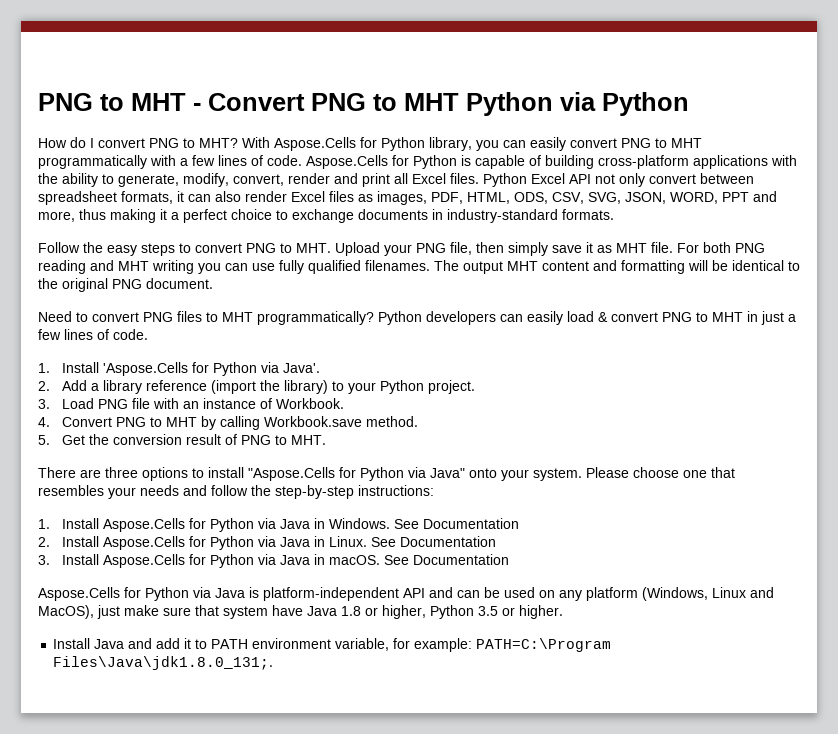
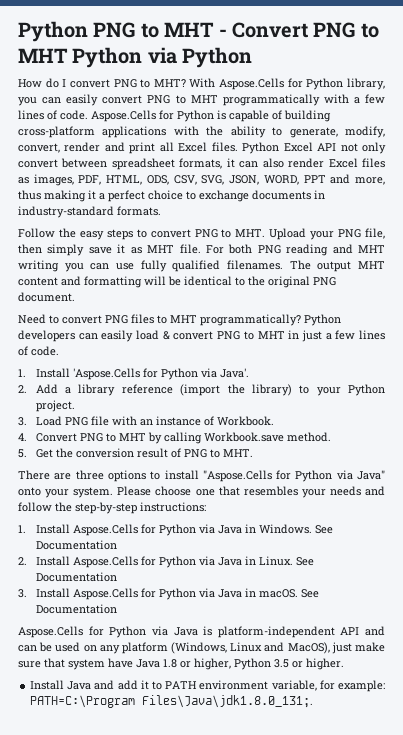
- PNG to MHT - Convert PNG to MHT Python via Python
+ Python PNG to MHT - Convert PNG to MHT Python via Python

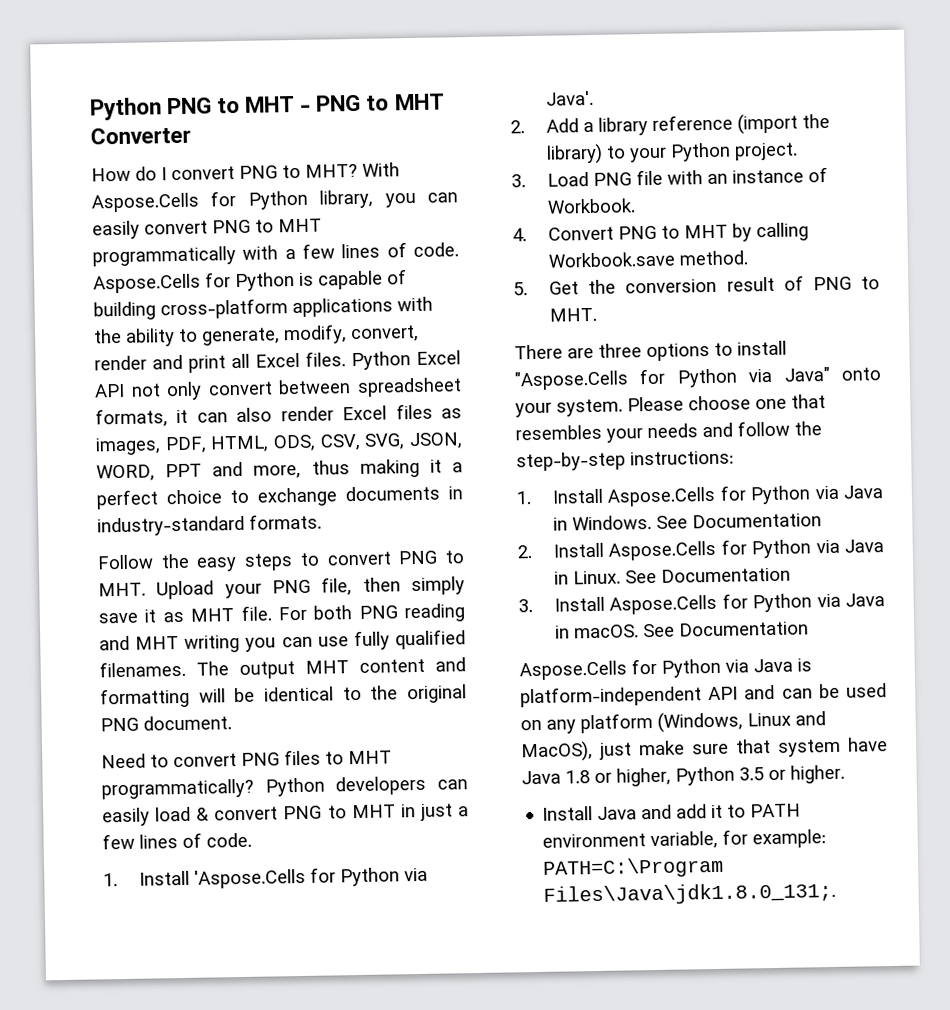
- Python PNG to MHT - Convert PNG to MHT Python via Python
+ Python PNG to MHT - PNG to MHT Converter

